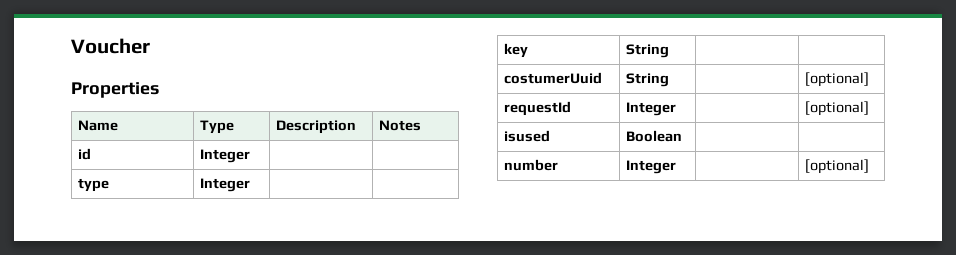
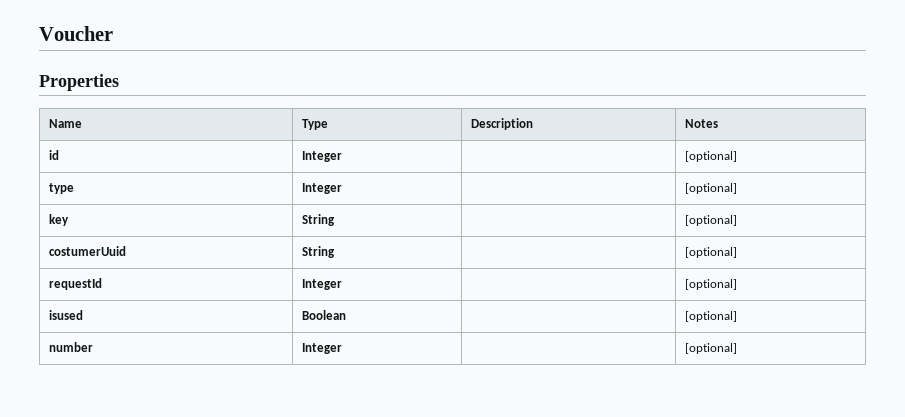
- id | Integer | |
+ id | Integer | | [optional]
- type | Integer | |
+ type | Integer | | [optional]
- key | String | |
+ key | String | | [optional]
- isused | Boolean | |
+ isused | Boolean | | [optional]

